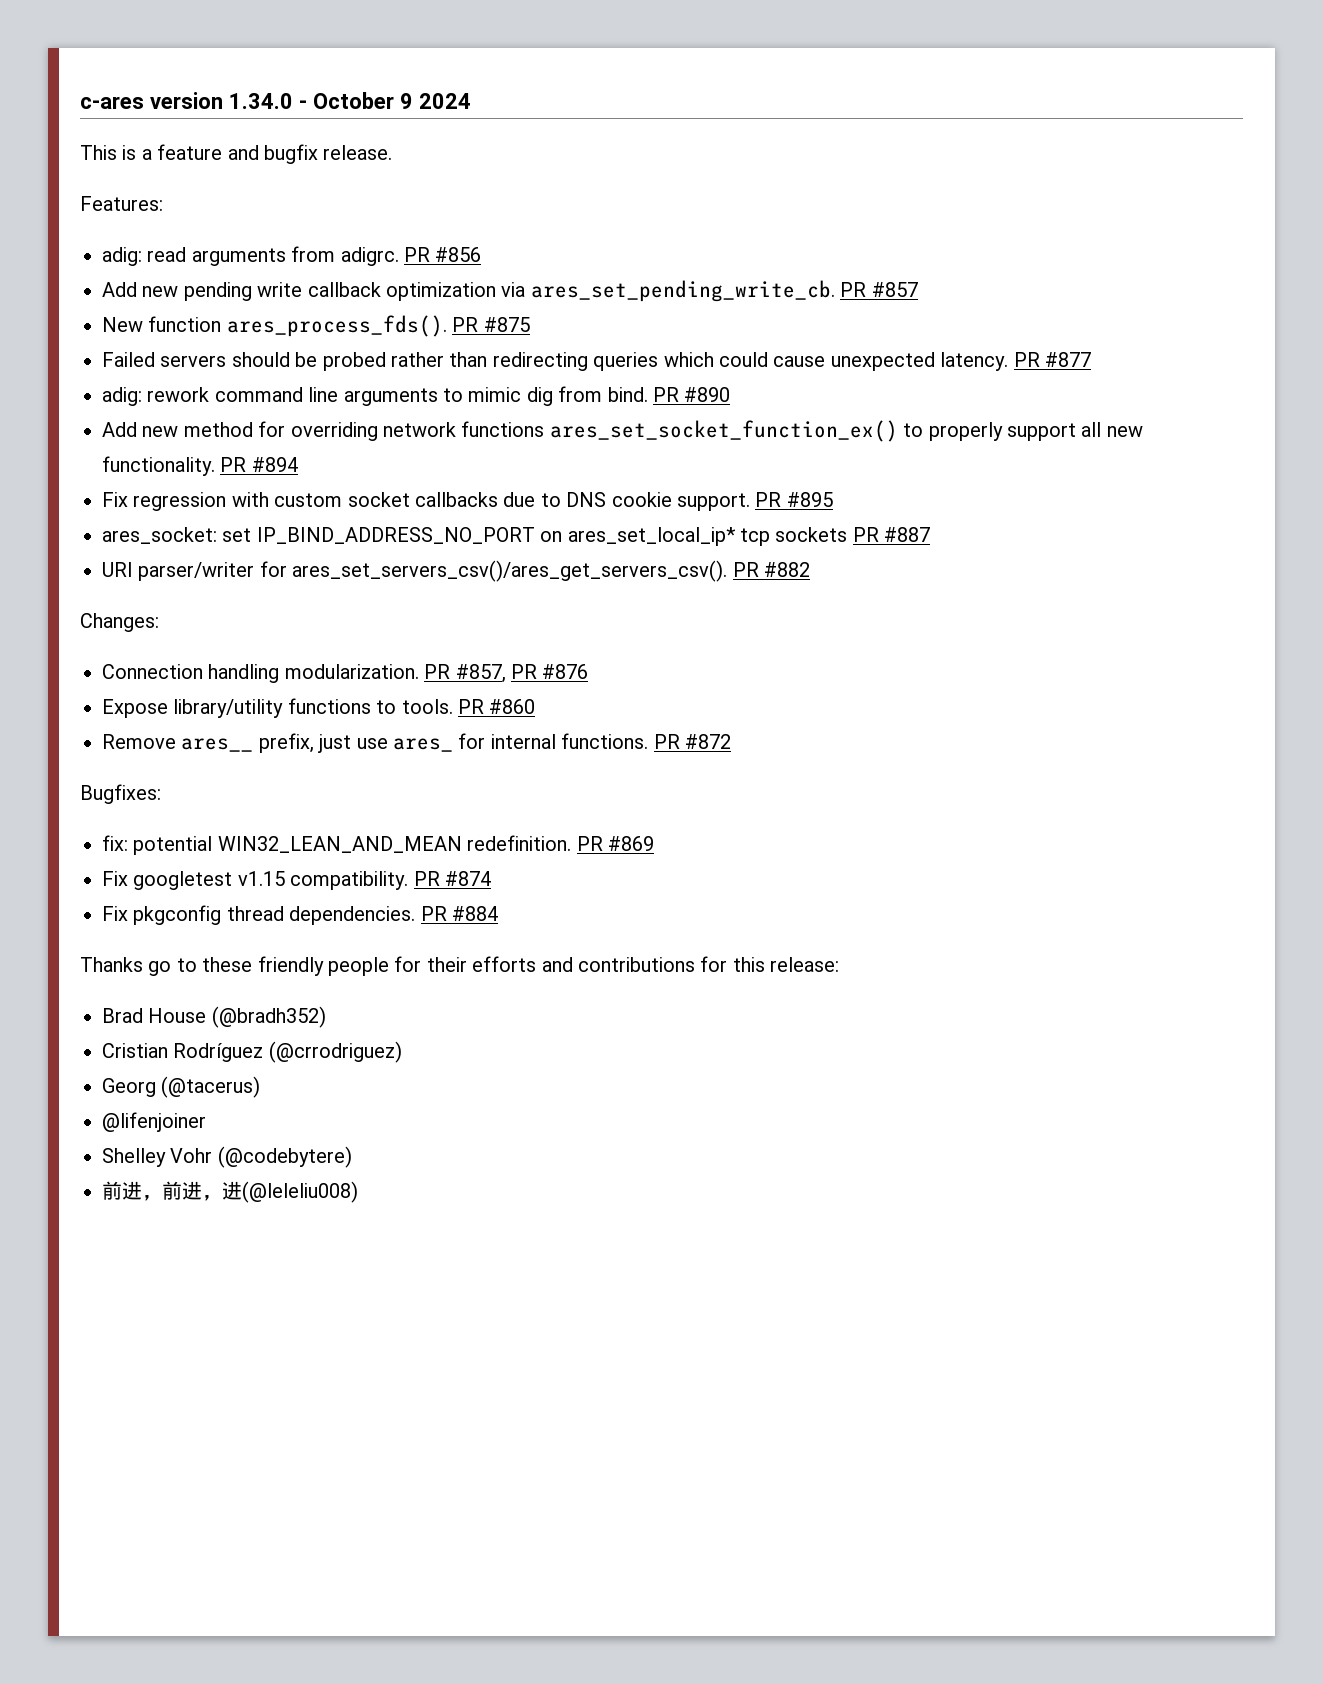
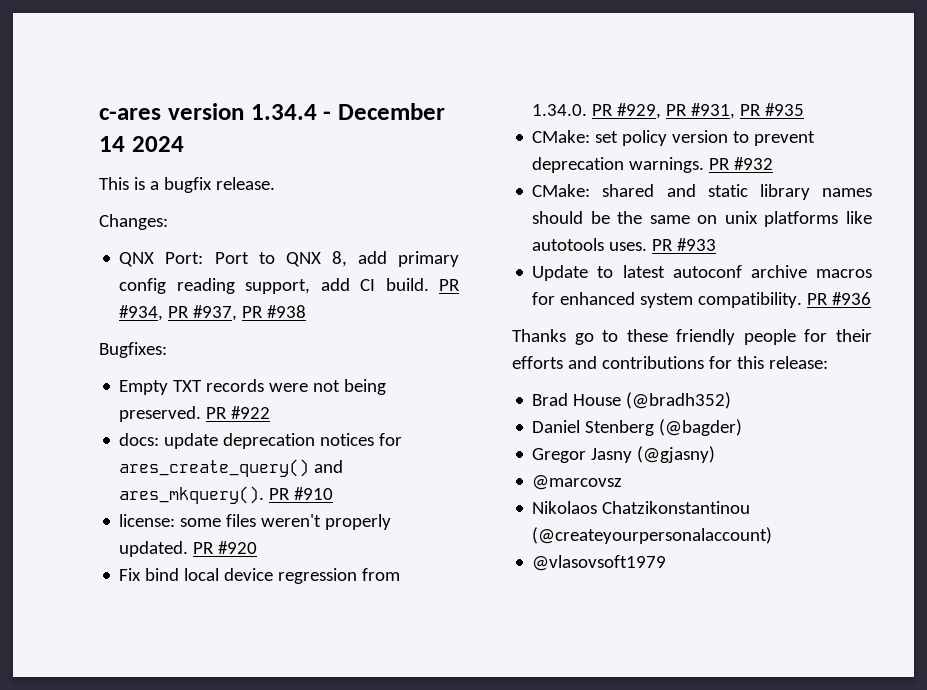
- c-ares version 1.34.0 - October 9 2024
+ c-ares version 1.34.4 - December 14 2024
- This is a feature and bugfix release.
+ This is a bugfix release.
- Features:
- adig: read arguments from adigrc. PR #856
- Add new pending write callback optimization via ares_set_pending_write_cb. PR #857
- New function ares_process_fds(). PR #875
- Failed servers should be probed rather than redirecting queries which could cause unexpected latency. PR #877
- adig: rework command line arguments to mimic dig from bind. PR #890
- Add new method for overriding network functions ares_set_socket_function_ex() to properly support all new functionality. PR #894
- Fix regression with custom socket callbacks due to DNS cookie support. PR #895
- ares_socket: set IP_BIND_ADDRESS_NO_PORT on ares_set_local_ip* tcp sockets PR #887
- URI parser/writer for ares_set_servers_csv()/ares_get_servers_csv(). PR #882
  Changes:
- Connection handling modularization. PR #857, PR #876
- Expose library/utility functions to tools. PR #860
- Remove ares__ prefix, just use ares_ for internal functions. PR #872
+ QNX Port: Port to QNX 8, add primary config reading support, add CI build. PR #934, PR #937, PR #938
  Bugfixes:
- fix: potential WIN32_LEAN_AND_MEAN redefinition. PR #869
- Fix googletest v1.15 compatibility. PR #874
- Fix pkgconfig thread dependencies. PR #884
+ Empty TXT records were not being preserved. PR #922
+ docs: update deprecation notices for ares_create_query() and ares_mkquery(). PR #910
+ license: some files weren't properly updated. PR #920
+ Fix bind local device regression from 1.34.0. PR #929, PR #931, PR #935
+ CMake: set policy version to prevent deprecation warnings. PR #932
+ CMake: shared and static library names should be the same on unix platforms like autotools uses. PR #933
+ Update to latest autoconf archive macros for enhanced system compatibility. PR #936
- Cristian Rodríguez (@crrodriguez)
- Georg (@tacerus)
- @lifenjoiner
- Shelley Vohr (@codebytere)
- 前进，前进，进(@leleliu008)
+ Daniel Stenberg (@bagder)
+ Gregor Jasny (@gjasny)
+ @marcovsz
+ Nikolaos Chatzikonstantinou (@createyourpersonalaccount)
+ @vlasovsoft1979

